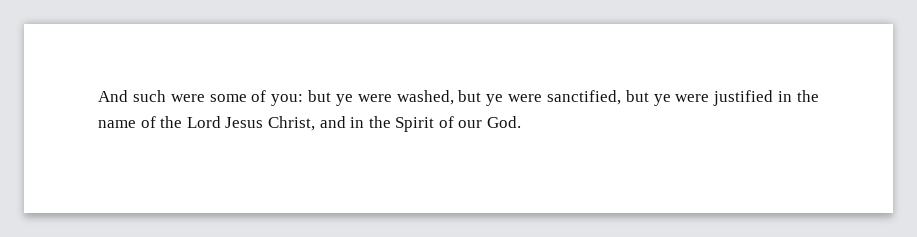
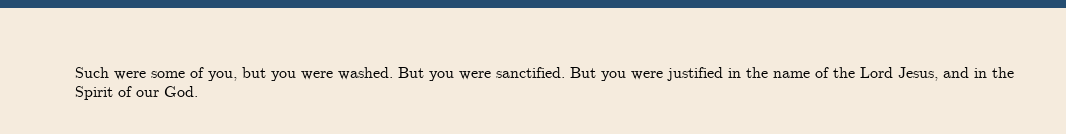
- And such were some of you: but ye were washed, but ye were sanctified, but ye were justified in the name of the Lord Jesus Christ, and in the Spirit of our God.
+ Such were some of you, but you were washed. But you were sanctified. But you were justified in the name of the Lord Jesus, and in the Spirit of our God.

